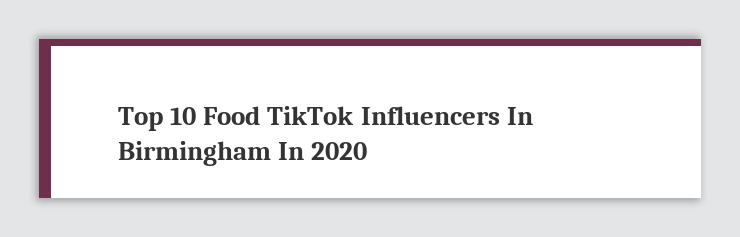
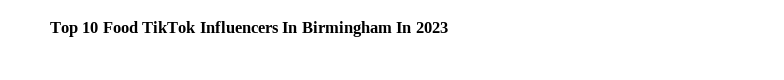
- Top 10 Food TikTok Influencers In Birmingham In 2020
+ Top 10 Food TikTok Influencers In Birmingham In 2023

